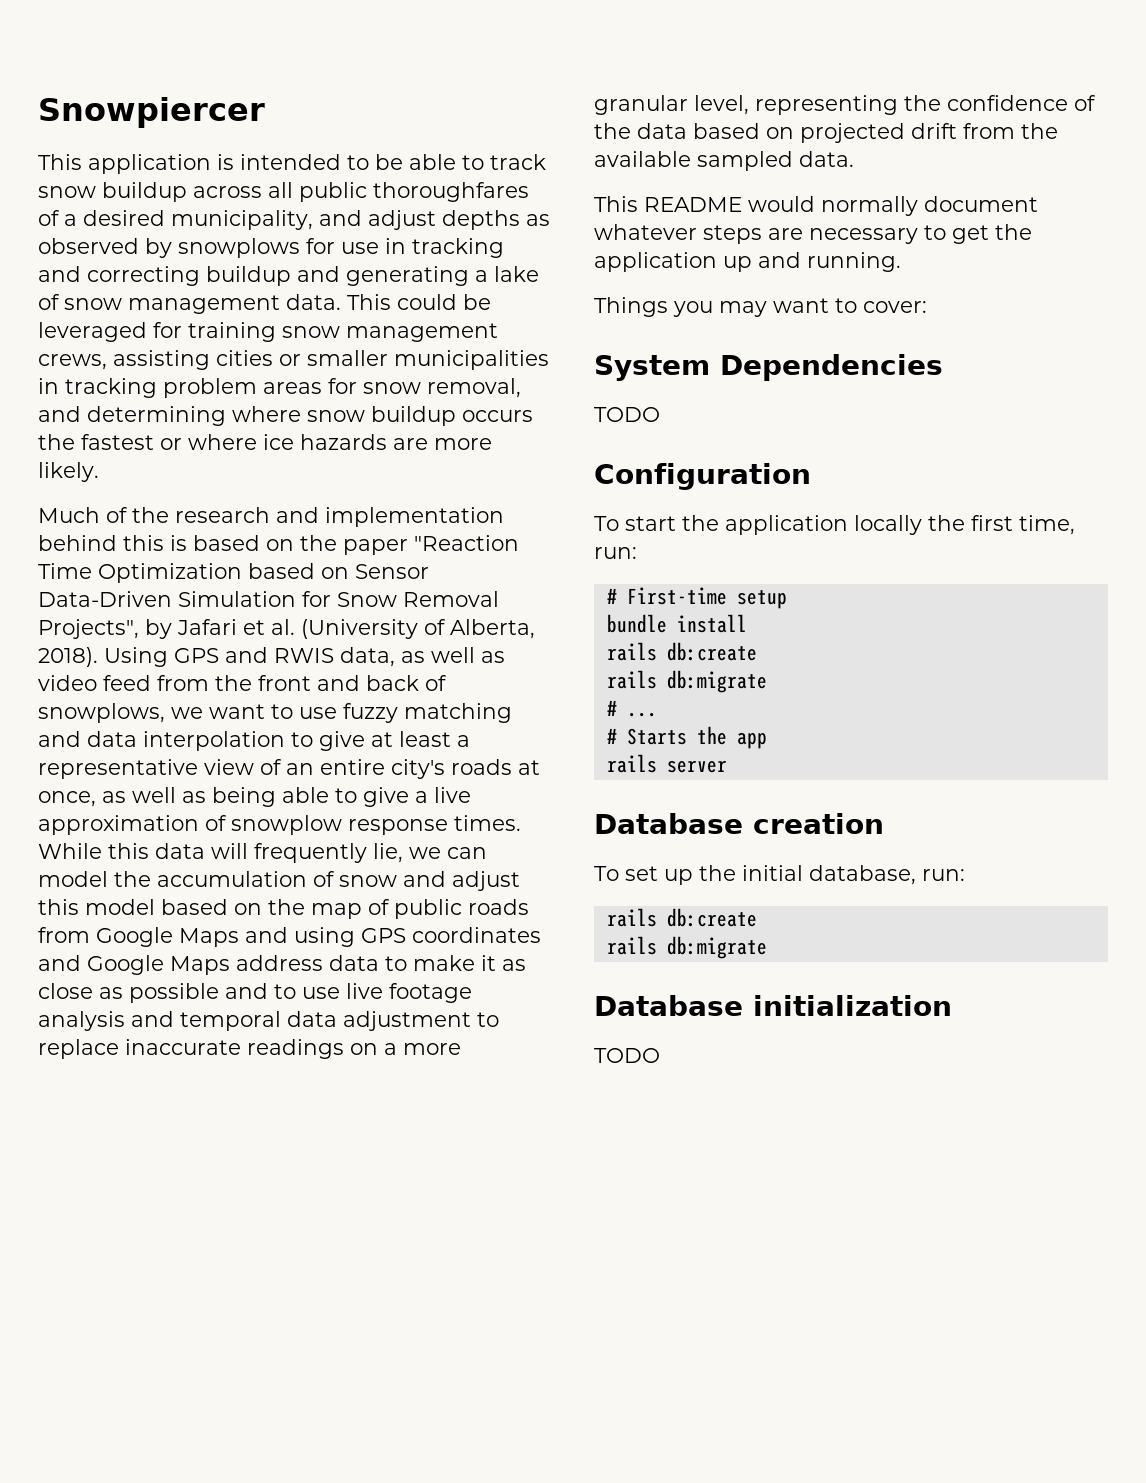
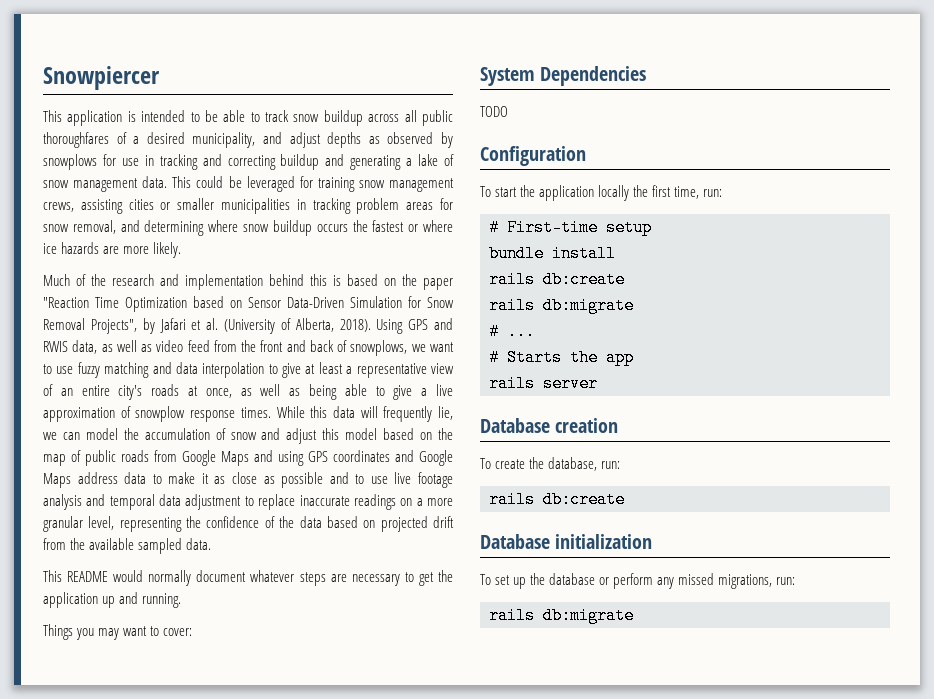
- To set up the initial database, run:
+ To create the database, run:
  rails db:create
- rails db:migrate
  Database initialization
- TODO
+ To set up the database or perform any missed migrations, run:
+ rails db:migrate

